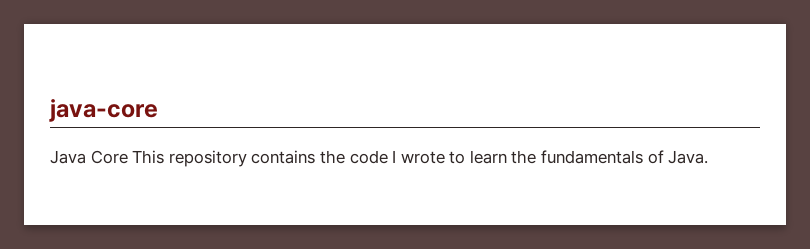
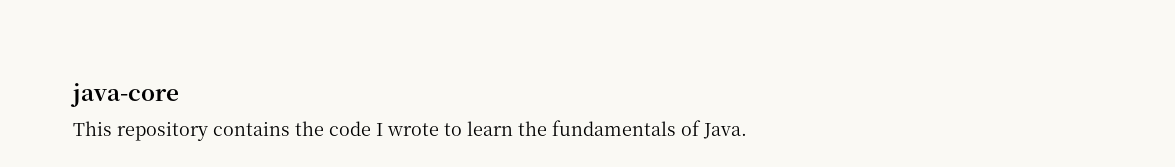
- Java Core This repository contains the code I wrote to learn the fundamentals of Java.
+ This repository contains the code I wrote to learn the fundamentals of Java.

